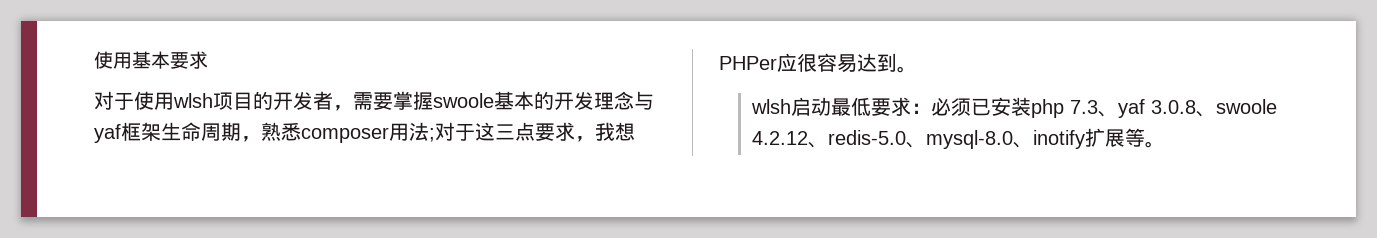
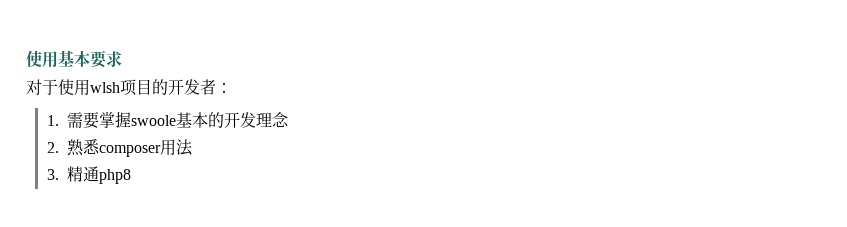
- 对于使用wlsh项目的开发者，需要掌握swoole基本的开发理念与yaf框架生命周期，熟悉composer用法;对于这三点要求，我想PHPer应很容易达到。
- wlsh启动最低要求：必须已安装php 7.3、yaf 3.0.8、swoole 4.2.12、redis-5.0、mysql-8.0、inotify扩展等。
+ 对于使用wlsh项目的开发者：
+ 1.需要掌握swoole基本的开发理念
+ 2.熟悉composer用法
+ 3.精通php8

